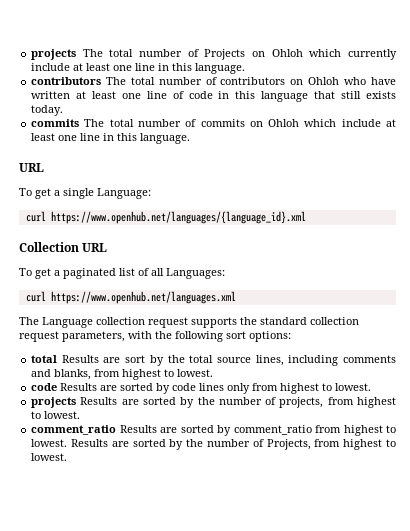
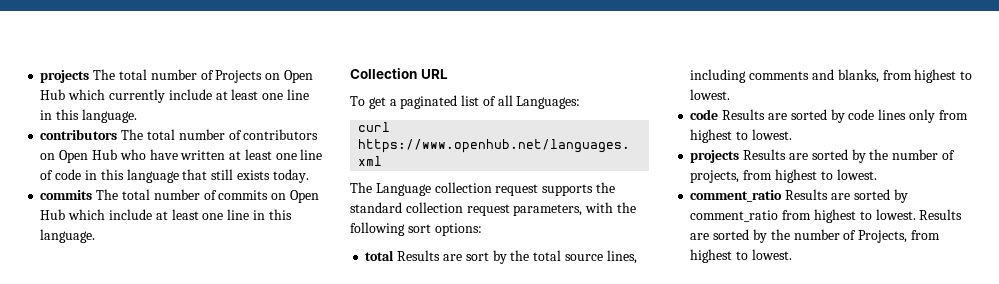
- projects The total number of Projects on Ohloh which currently include at least one line in this language.
+ projects The total number of Projects on Open Hub which currently include at least one line in this language.
- contributors The total number of contributors on Ohloh who have written at least one line of code in this language that still exists today.
+ contributors The total number of contributors on Open Hub who have written at least one line of code in this language that still exists today.
- commits The total number of commits on Ohloh which include at least one line in this language.
- URL
- To get a single Language:
- curl https://www.openhub.net/languages/{language_id}.xml
+ commits The total number of commits on Open Hub which include at least one line in this language.

